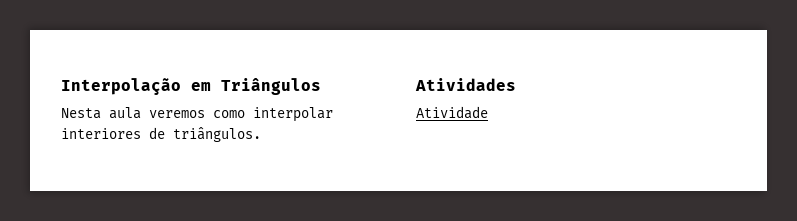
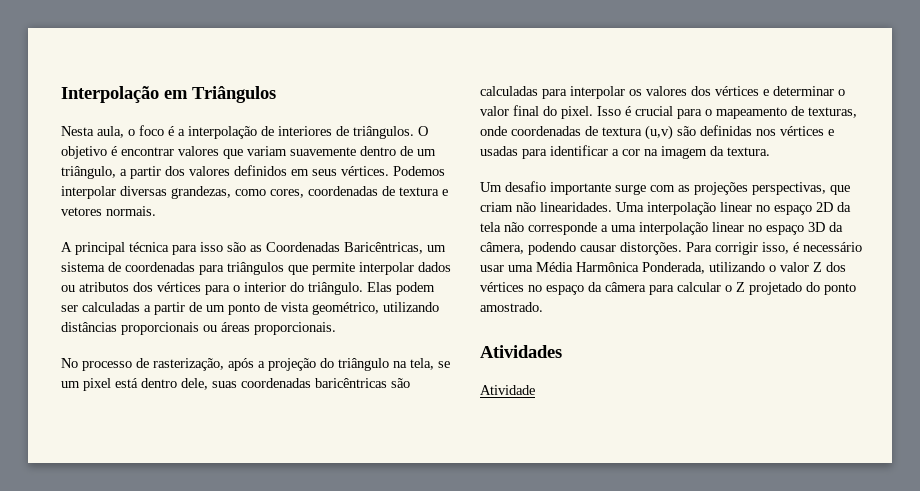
- Nesta aula veremos como interpolar interiores de triângulos.
+ Nesta aula, o foco é a interpolação de interiores de triângulos. O objetivo é encontrar valores que variam suavemente dentro de um triângulo, a partir dos valores definidos em seus vértices. Podemos interpolar diversas grandezas, como cores, coordenadas de textura e vetores normais.
+ A principal técnica para isso são as Coordenadas Baricêntricas, um sistema de coordenadas para triângulos que permite interpolar dados ou atributos dos vértices para o interior do triângulo. Elas podem ser calculadas a partir de um ponto de vista geométrico, utilizando distâncias proporcionais ou áreas proporcionais.
+ No processo de rasterização, após a projeção do triângulo na tela, se um pixel está dentro dele, suas coordenadas baricêntricas são calculadas para interpolar os valores dos vértices e determinar o valor final do pixel. Isso é crucial para o mapeamento de texturas, onde coordenadas de textura (u,v) são definidas nos vértices e usadas para identificar a cor na imagem da textura.
+ Um desafio importante surge com as projeções perspectivas, que criam não linearidades. Uma interpolação linear no espaço 2D da tela não corresponde a uma interpolação linear no espaço 3D da câmera, podendo causar distorções. Para corrigir isso, é necessário usar uma Média Harmônica Ponderada, utilizando o valor Z dos vértices no espaço da câmera para calcular o Z projetado do ponto amostrado.

